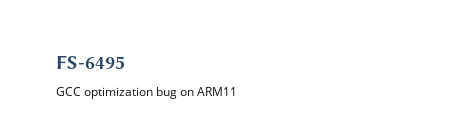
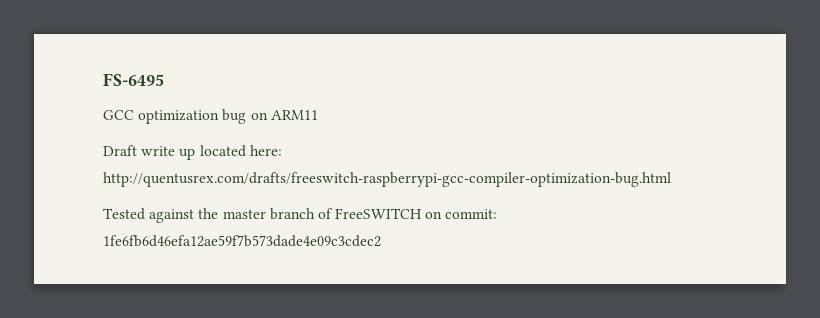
+ Draft write up located here: http://quentusrex.com/drafts/freeswitch-raspberrypi-gcc-compiler-optimization-bug.html
+ Tested against the master branch of FreeSWITCH on commit: 1fe6fb6d46efa12ae59f7b573dade4e09c3cdec2

